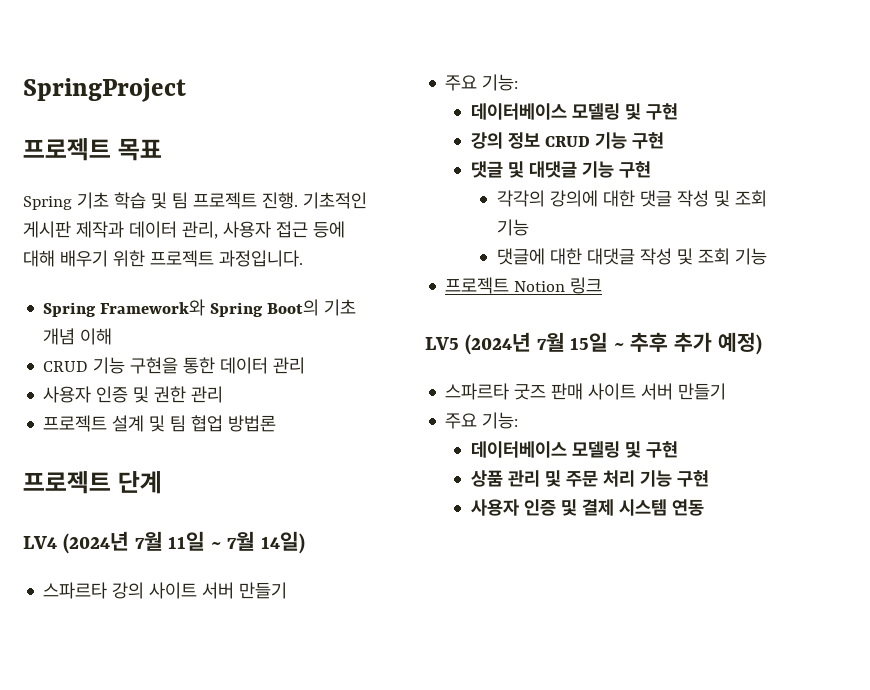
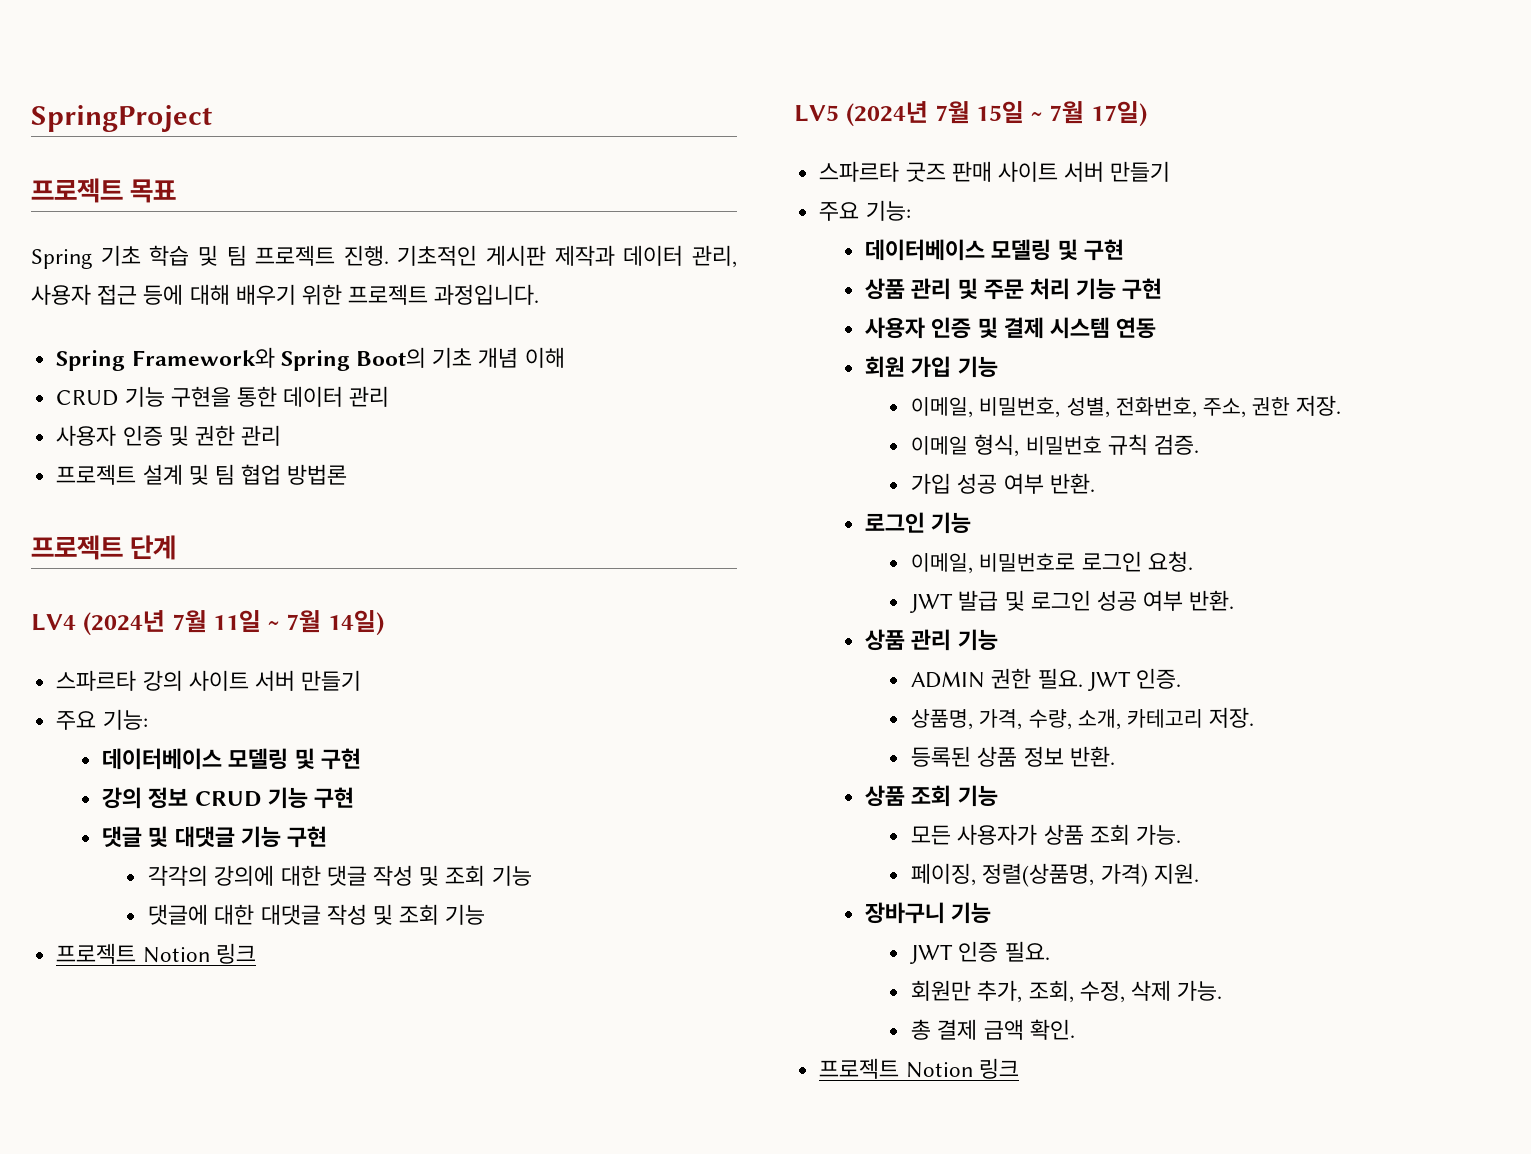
- LV5 (2024년 7월 15일 ~ 추후 추가 예정)
+ LV5 (2024년 7월 15일 ~ 7월 17일)
+ 회원 가입 기능
+ 이메일, 비밀번호, 성별, 전화번호, 주소, 권한 저장.
+ 이메일 형식, 비밀번호 규칙 검증.
+ 가입 성공 여부 반환.
+ 로그인 기능
+ 이메일, 비밀번호로 로그인 요청.
+ JWT 발급 및 로그인 성공 여부 반환.
+ 상품 관리 기능
+ ADMIN 권한 필요. JWT 인증.
+ 상품명, 가격, 수량, 소개, 카테고리 저장.
+ 등록된 상품 정보 반환.
+ 상품 조회 기능
+ 모든 사용자가 상품 조회 가능.
+ 페이징, 정렬(상품명, 가격) 지원.
+ 장바구니 기능
+ JWT 인증 필요.
+ 회원만 추가, 조회, 수정, 삭제 가능.
+ 총 결제 금액 확인.
+ 프로젝트 Notion 링크

